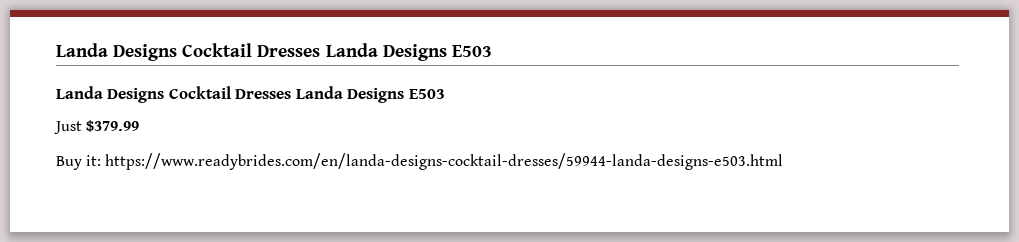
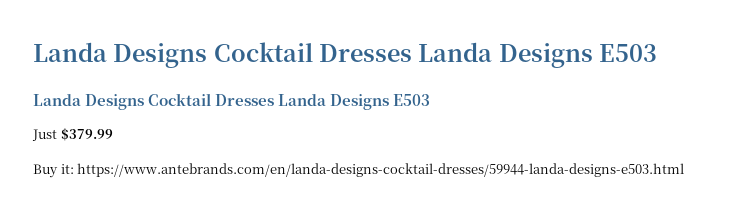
- Buy it: https://www.readybrides.com/en/landa-designs-cocktail-dresses/59944-landa-designs-e503.html
+ Buy it: https://www.antebrands.com/en/landa-designs-cocktail-dresses/59944-landa-designs-e503.html

